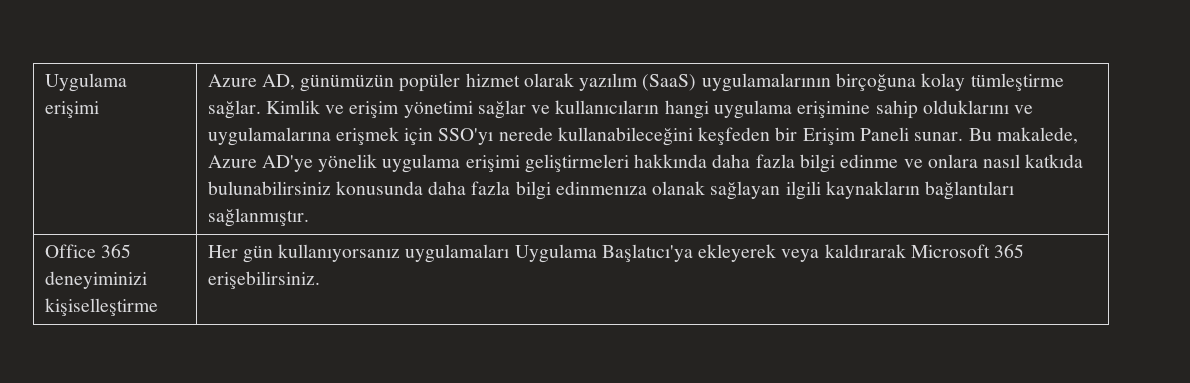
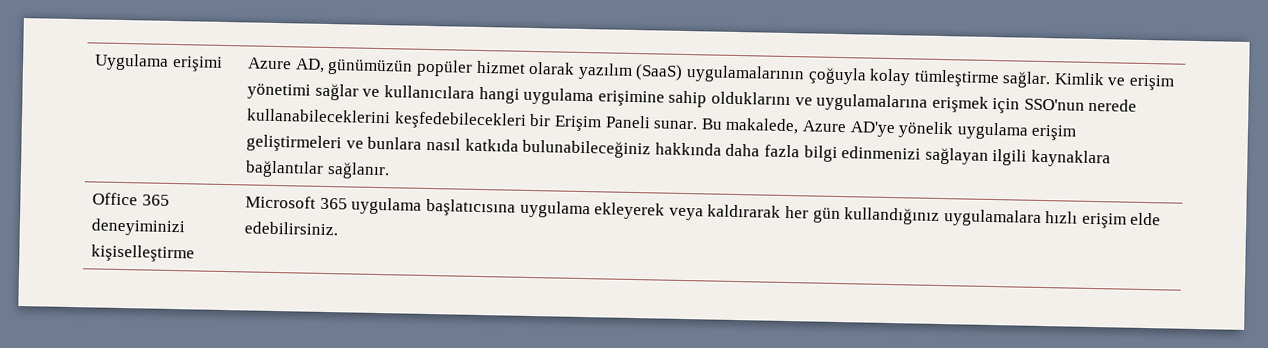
- Azure AD, günümüzün popüler hizmet olarak yazılım (SaaS) uygulamalarının birçoğuna kolay tümleştirme sağlar.
+ Azure AD, günümüzün popüler hizmet olarak yazılım (SaaS) uygulamalarının çoğuyla kolay tümleştirme sağlar.
- Kimlik ve erişim yönetimi sağlar ve kullanıcıların hangi uygulama erişimine sahip olduklarını ve uygulamalarına erişmek için SSO'yı nerede kullanabileceğini keşfeden bir Erişim Paneli sunar.
+ Kimlik ve erişim yönetimi sağlar ve kullanıcılara hangi uygulama erişimine sahip olduklarını ve uygulamalarına erişmek için SSO'nun nerede kullanabileceklerini keşfedebilecekleri bir Erişim Paneli sunar.
- Bu makalede, Azure AD'ye yönelik uygulama erişimi geliştirmeleri hakkında daha fazla bilgi edinme ve onlara nasıl katkıda bulunabilirsiniz konusunda daha fazla bilgi edinmenıza olanak sağlayan ilgili kaynakların bağlantıları sağlanmıştır.
- Office 365 deneyiminizi kişiselleştirme | Her gün kullanıyorsanız uygulamaları Uygulama Başlatıcı'ya ekleyerek veya kaldırarak Microsoft 365 erişebilirsiniz.
+ Bu makalede, Azure AD'ye yönelik uygulama erişim geliştirmeleri ve bunlara nasıl katkıda bulunabileceğiniz hakkında daha fazla bilgi edinmenizi sağlayan ilgili kaynaklara bağlantılar sağlanır.
+ Office 365 deneyiminizi kişiselleştirme | Microsoft 365 uygulama başlatıcısına uygulama ekleyerek veya kaldırarak her gün kullandığınız uygulamalara hızlı erişim elde edebilirsiniz.

